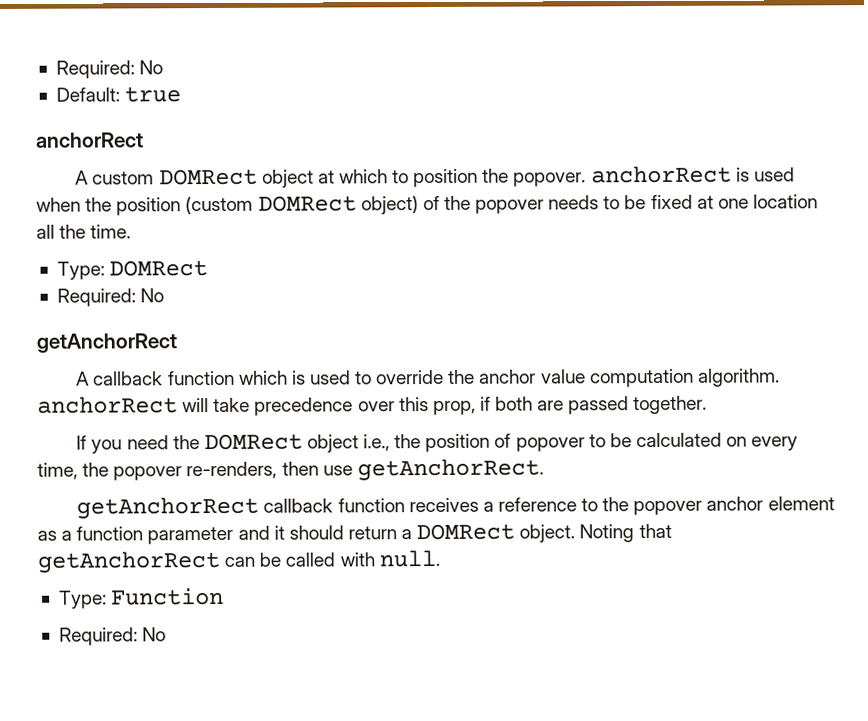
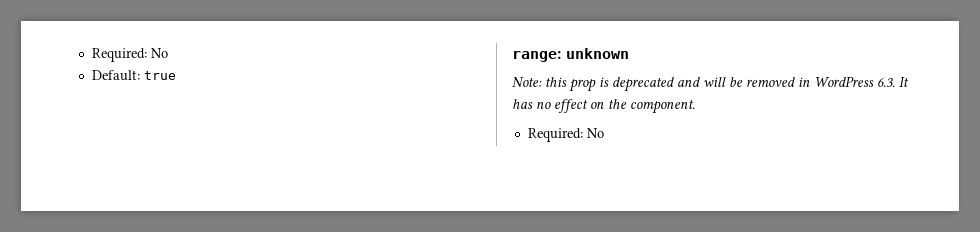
  Default: true
- anchorRect
- A custom DOMRect object at which to position the popover. anchorRect is used when the position (custom DOMRect object) of the popover needs to be fixed at one location all the time.
- Type: DOMRect
- Required: No
- getAnchorRect
- A callback function which is used to override the anchor value computation algorithm. anchorRect will take precedence over this prop, if both are passed together.
- If you need the DOMRect object i.e., the position of popover to be calculated on every time, the popover re-renders, then use getAnchorRect.
- getAnchorRect callback function receives a reference to the popover anchor element as a function parameter and it should return a DOMRect object. Noting that getAnchorRect can be called with null.
- Type: Function
+ range: unknown
+ Note: this prop is deprecated and will be removed in WordPress 6.3. It has no effect on the component.

